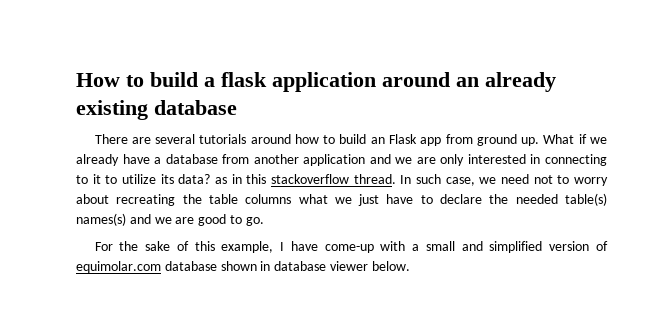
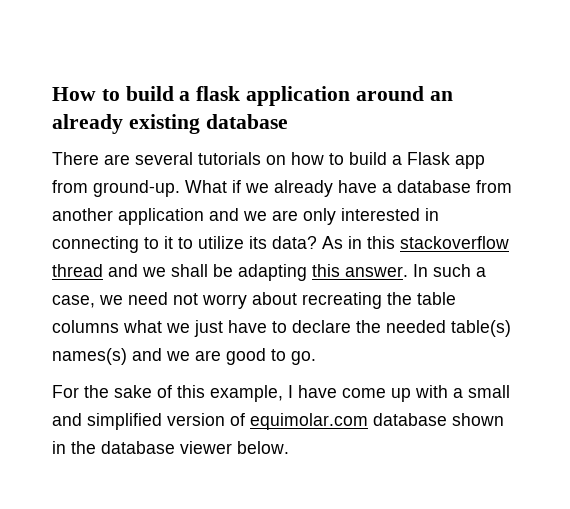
- There are several tutorials around how to build an Flask app from ground up.
+ There are several tutorials on how to build a Flask app from ground-up.
- What if we already have a database from another application and we are only interested in connecting to it to utilize its data? as in this stackoverflow thread.
+ What if we already have a database from another application and we are only interested in connecting to it to utilize its data? As in this stackoverflow thread and we shall be adapting this answer.
- In such case, we need not to worry about recreating the table columns what we just have to declare the needed table(s) names(s) and we are good to go.
+ In such a case, we need not worry about recreating the table columns what we just have to declare the needed table(s) names(s) and we are good to go.
- For the sake of this example, I have come-up with a small and simplified version of equimolar.com database shown in database viewer below.
+ For the sake of this example, I have come up with a small and simplified version of equimolar.com database shown in the database viewer below.

